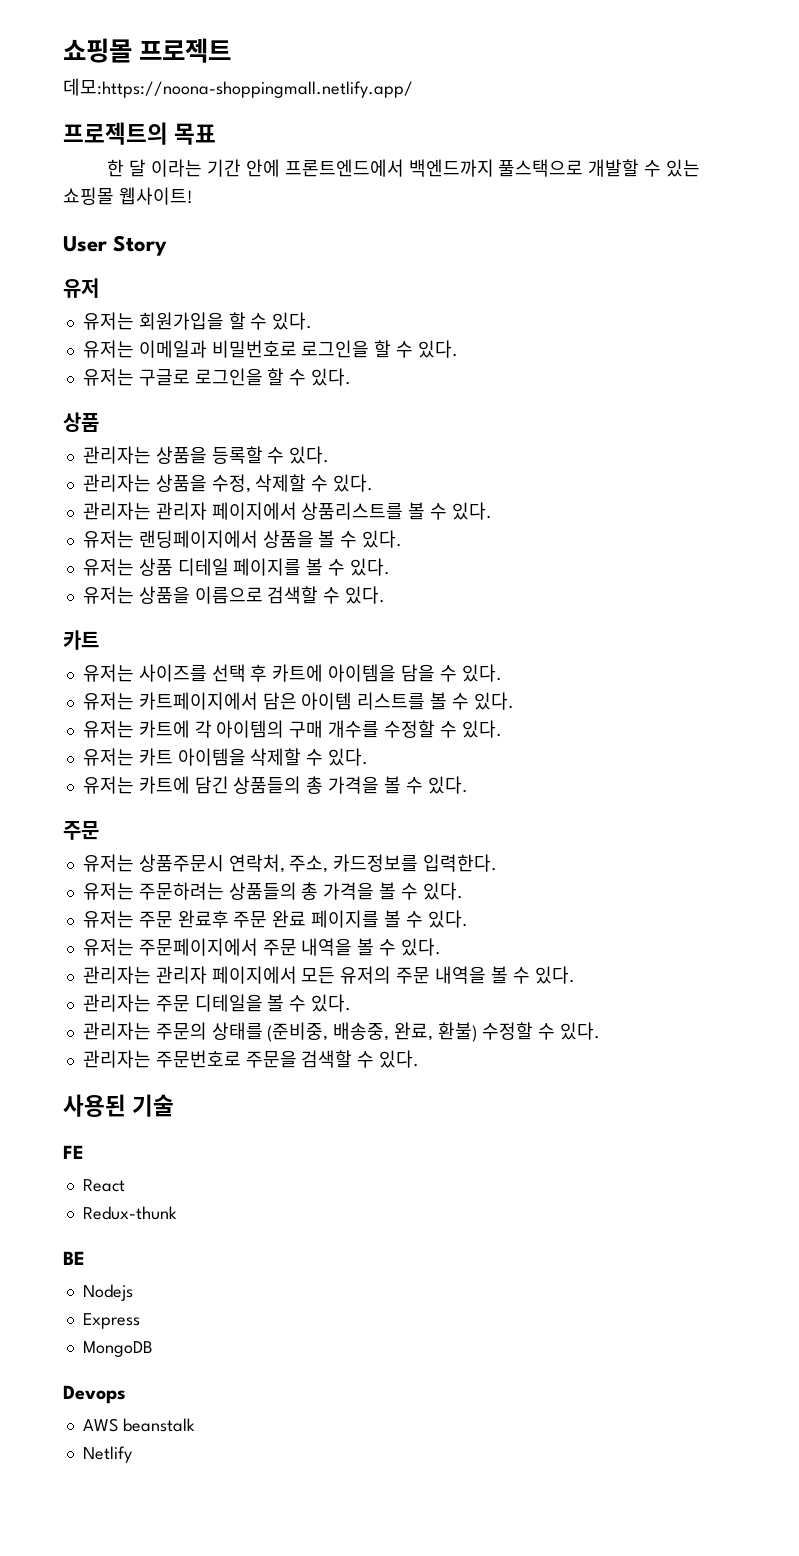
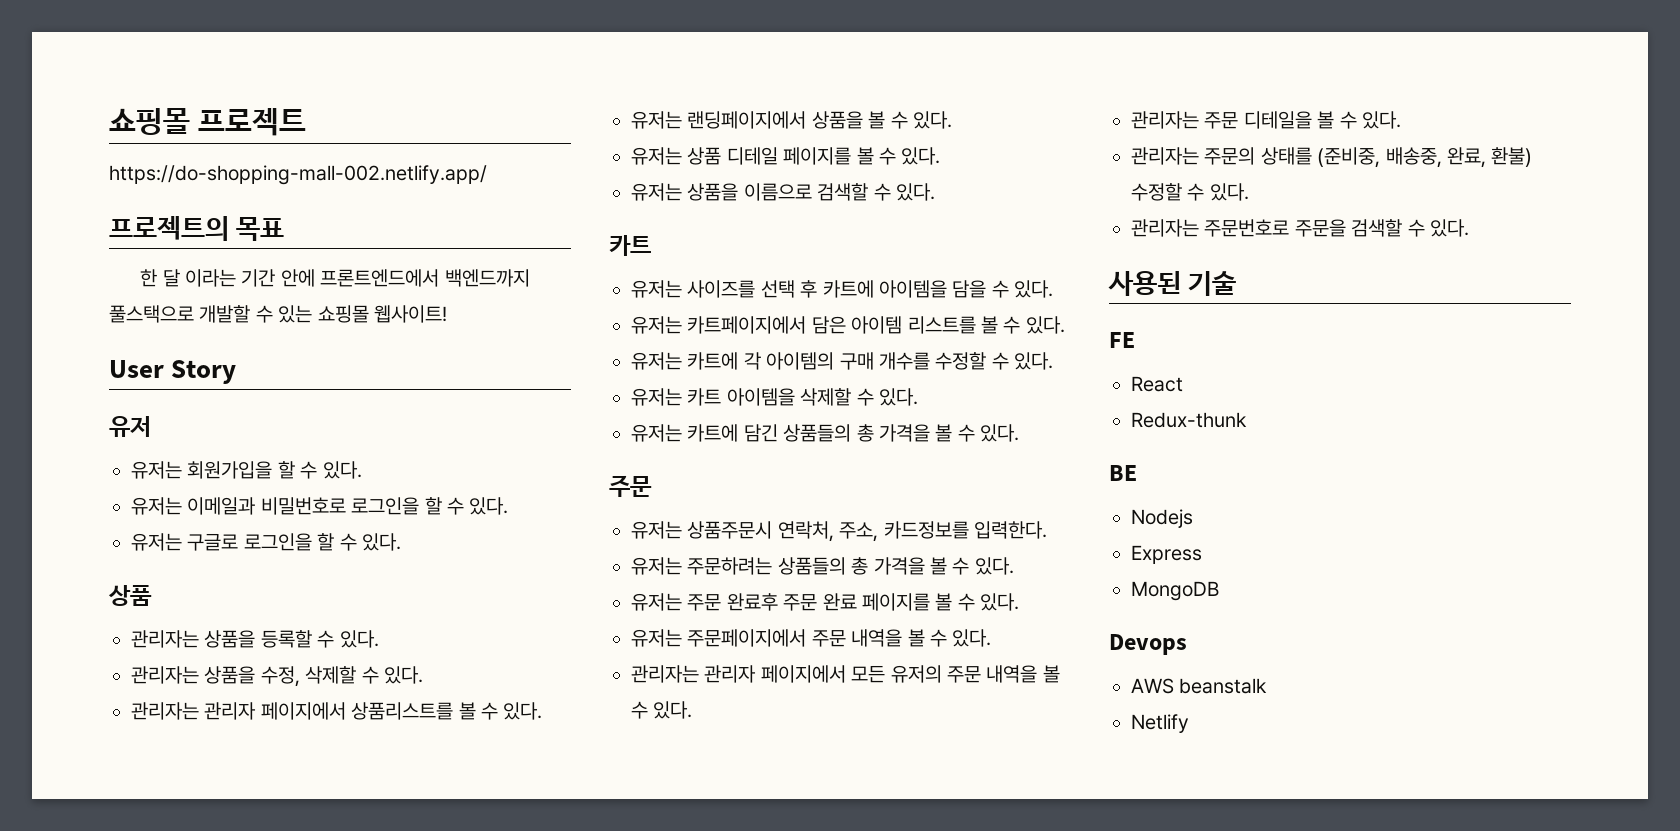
- 데모:https://noona-shoppingmall.netlify.app/
+ https://do-shopping-mall-002.netlify.app/

